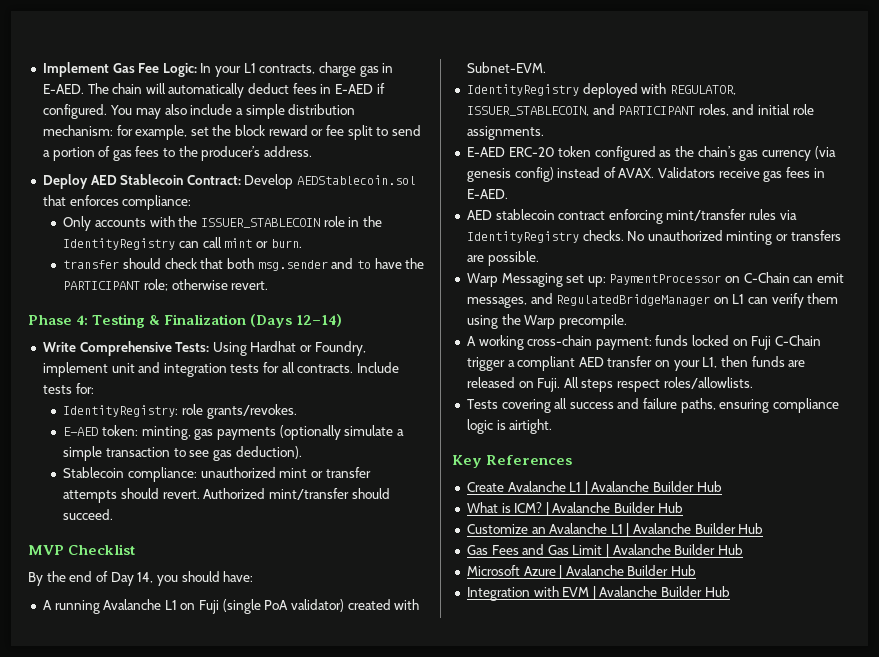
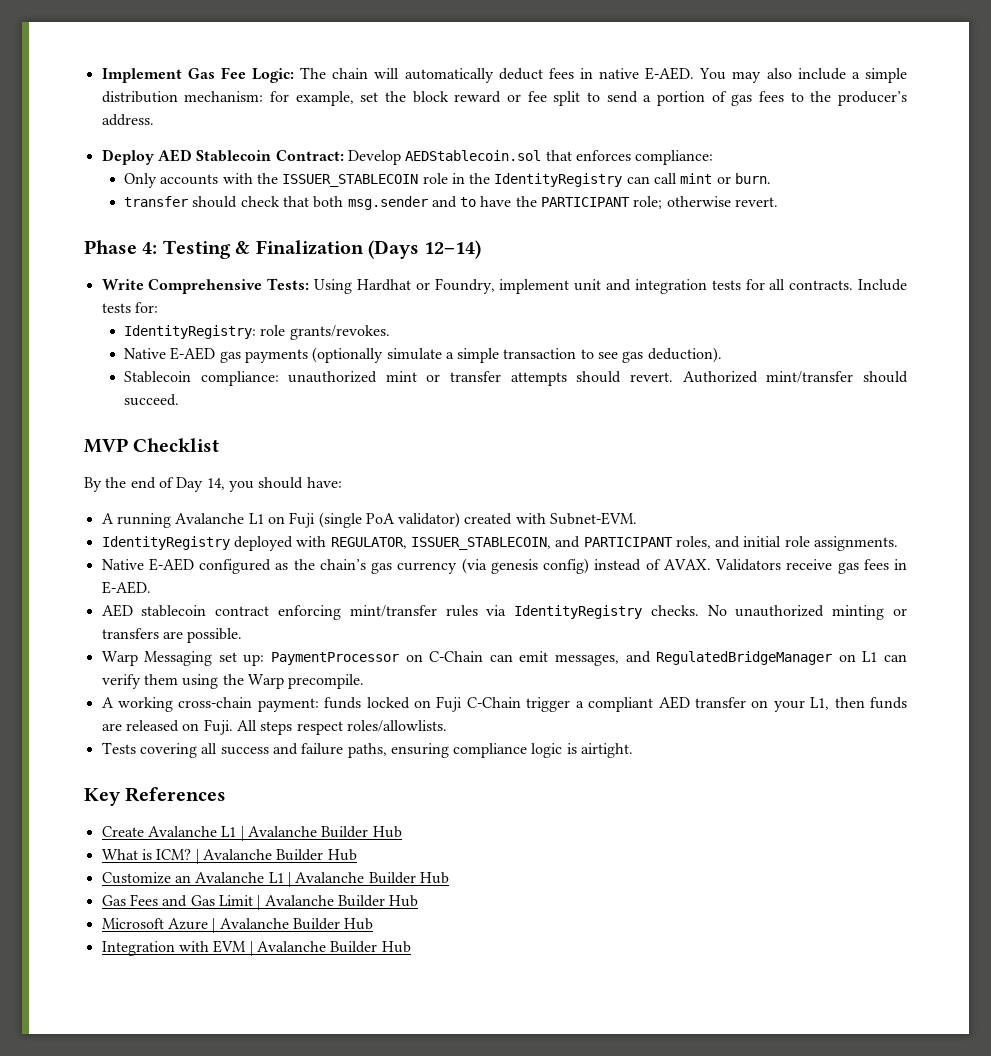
- Implement Gas Fee Logic: In your L1 contracts, charge gas in E-AED. The chain will automatically deduct fees in E-AED if configured.
+ Implement Gas Fee Logic: The chain will automatically deduct fees in native E-AED.
- E-AED token: minting, gas payments (optionally simulate a simple transaction to see gas deduction).
+ Native E-AED gas payments (optionally simulate a simple transaction to see gas deduction).
- E-AED ERC-20 token configured as the chain’s gas currency (via genesis config) instead of AVAX.
+ Native E-AED configured as the chain’s gas currency (via genesis config) instead of AVAX.

